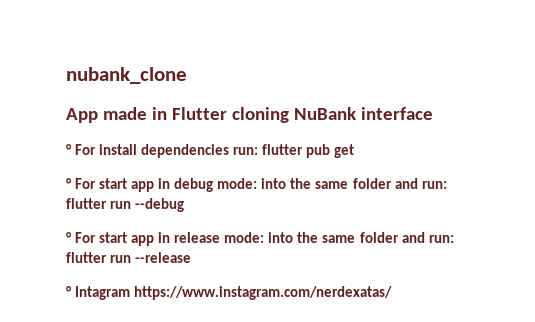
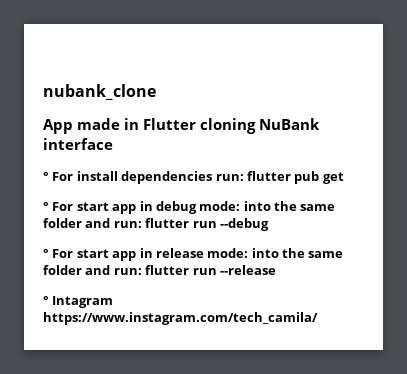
- ° Intagram https://www.instagram.com/nerdexatas/
+ ° Intagram https://www.instagram.com/tech_camila/

